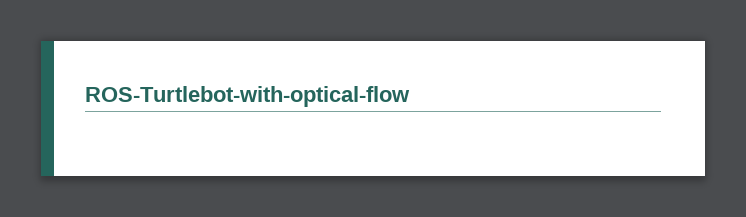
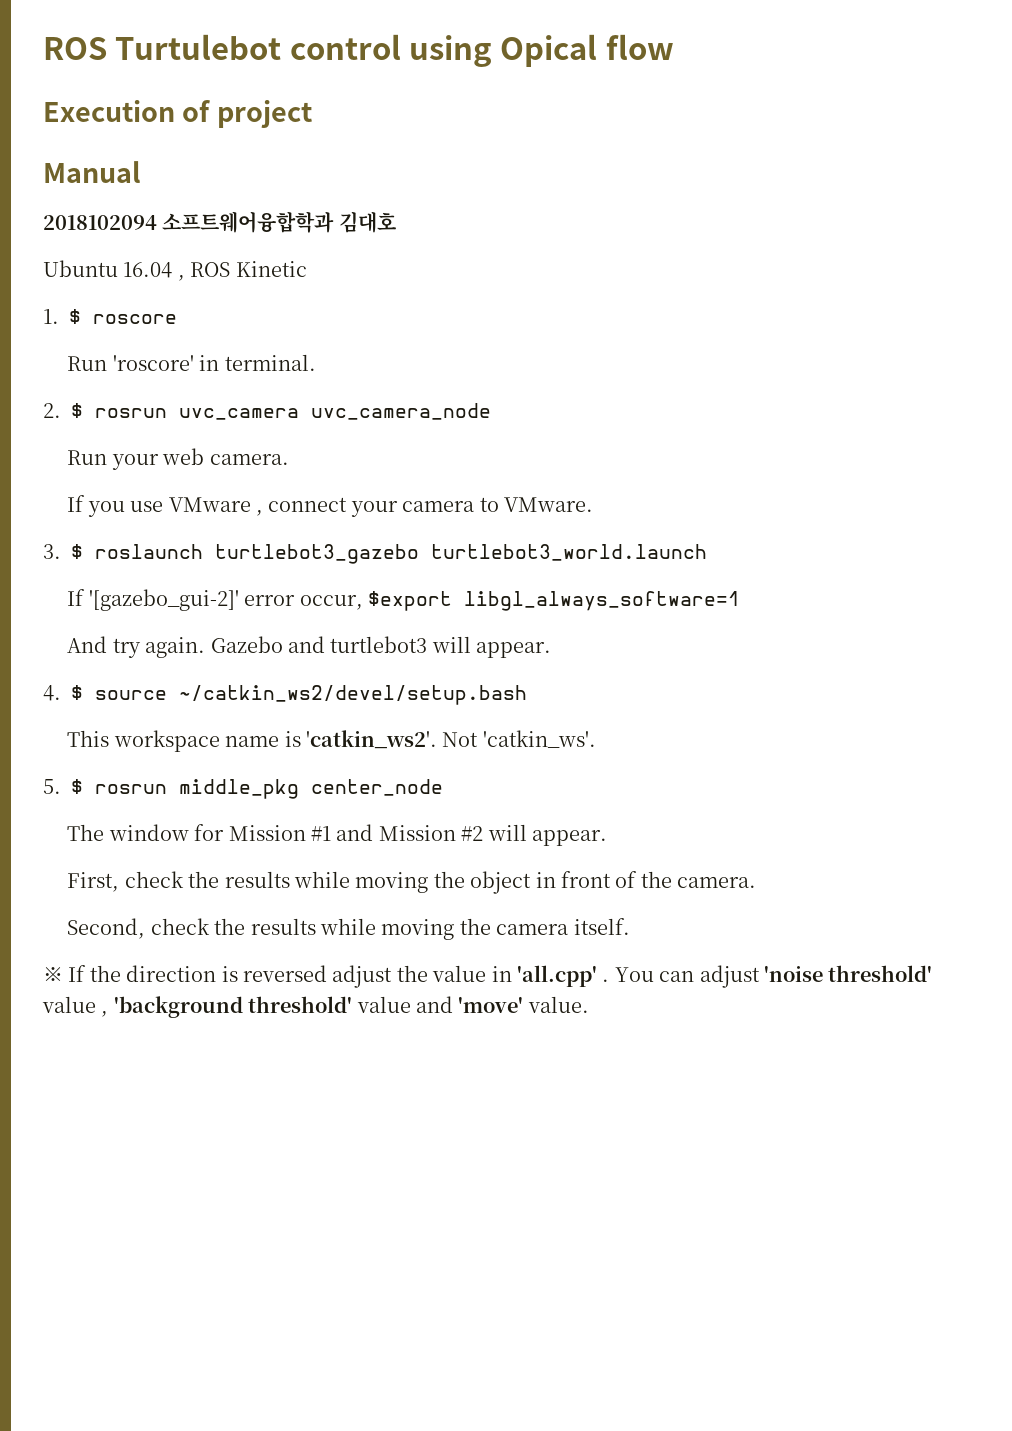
- ROS-Turtlebot-with-optical-flow
+ ROS Turtulebot control using Opical flow
+ Execution of project
+ Manual
+ 2018102094 소프트웨어융합학과 김대호
+ Ubuntu 16.04 , ROS Kinetic
+ 1. $ roscore
+ Run 'roscore' in terminal.
+ 2. $ rosrun uvc_camera uvc_camera_node
+ Run your web camera.
+ If you use VMware , connect your camera to VMware.
+ 3. $ roslaunch turtlebot3_gazebo turtlebot3_world.launch
+ If '[gazebo_gui-2]' error occur, $export libgl_always_software=1
+ And try again. Gazebo and turtlebot3 will appear.
+ 4. $ source ~/catkin_ws2/devel/setup.bash
+ This workspace name is 'catkin_ws2'. Not 'catkin_ws'.
+ 5. $ rosrun middle_pkg center_node
+ The window for Mission #1 and Mission #2 will appear.
+ First, check the results while moving the object in front of the camera.
+ Second, check the results while moving the camera itself.
+ ※ If the direction is reversed adjust the value in 'all.cpp' . You can adjust 'noise threshold' value , 'background threshold' value and 'move' value.

